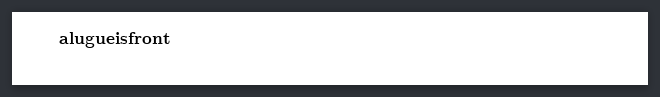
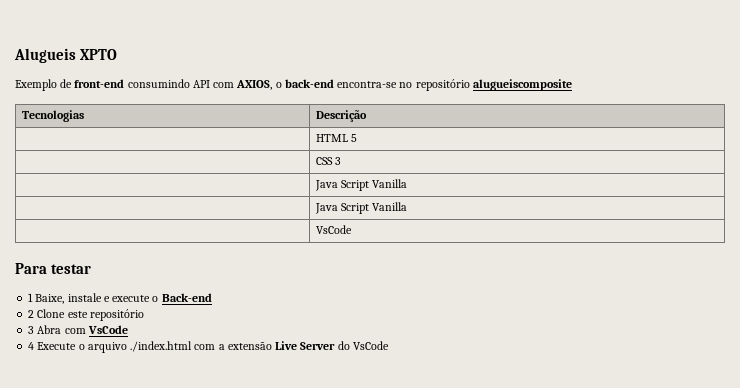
- alugueisfront
+ Alugueis XPTO
+ Exemplo de front-end consumindo API com AXIOS, o back-end encontra-se no repositório alugueiscomposite
+ Tecnologias | Descrição
+ | HTML 5
+ | CSS 3
+ | Java Script Vanilla
+ | Java Script Vanilla
+ | VsCode
+ Para testar
+ 1 Baixe, instale e execute o Back-end
+ 2 Clone este repositório
+ 3 Abra com VsCode
+ 4 Execute o arquivo ./index.html com a extensão Live Server do VsCode

